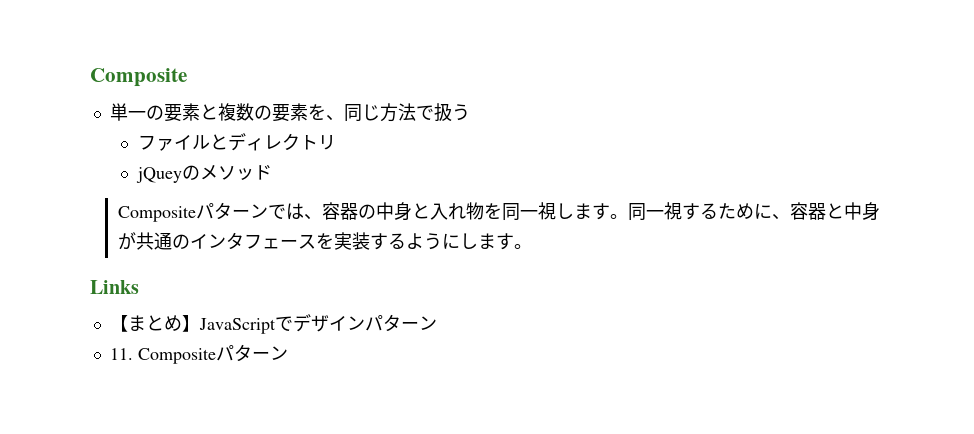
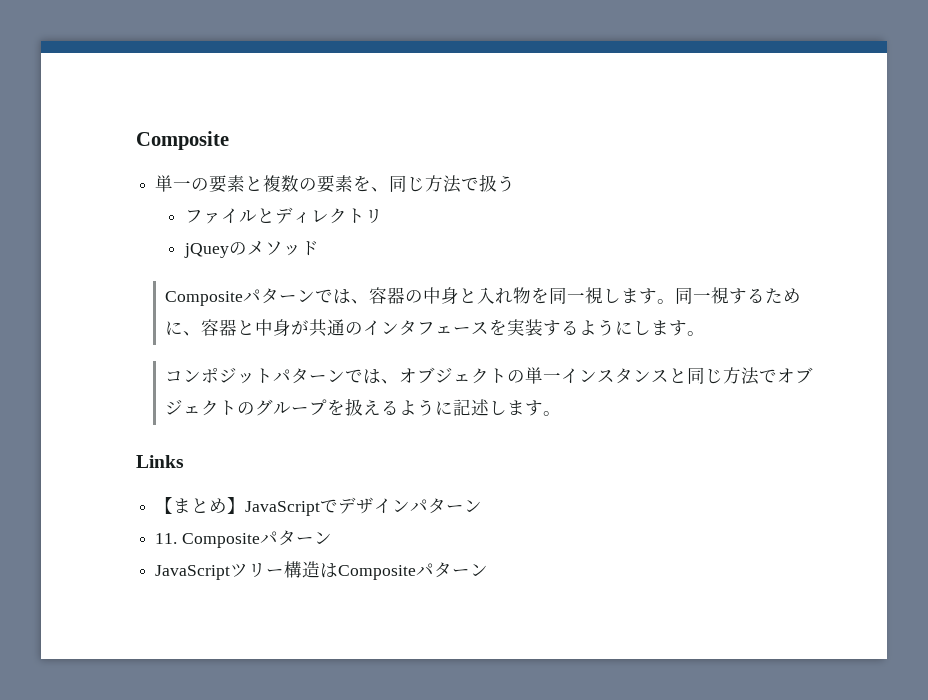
+ コンポジットパターンでは、オブジェクトの単一インスタンスと同じ方法でオブジェクトのグループを扱えるように記述します。
+ JavaScriptツリー構造はCompositeパターン

